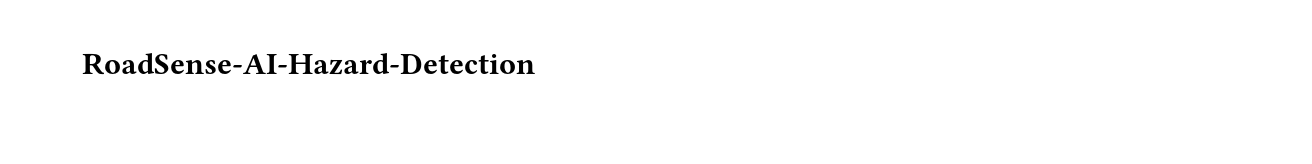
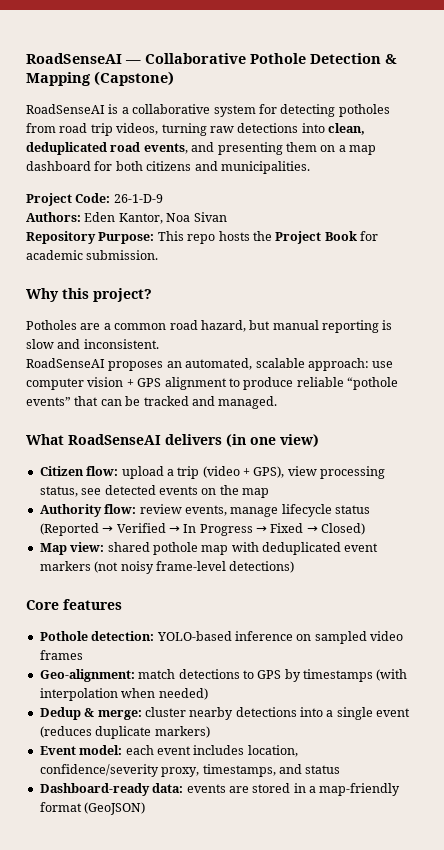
- RoadSense-AI-Hazard-Detection
+ RoadSenseAI — Collaborative Pothole Detection & Mapping (Capstone)
+ RoadSenseAI is a collaborative system for detecting potholes from road trip videos, turning raw detections into clean, deduplicated road events, and presenting them on a map dashboard for both citizens and municipalities.
+ Project Code: 26-1-D-9
+ Authors: Eden Kantor, Noa Sivan
+ Repository Purpose: This repo hosts the Project Book for academic submission.
+ Why this project?
+ Potholes are a common road hazard, but manual reporting is slow and inconsistent.
+ RoadSenseAI proposes an automated, scalable approach: use computer vision + GPS alignment to produce reliable “pothole events” that can be tracked and managed.
+ What RoadSenseAI delivers (in one view)
+ Citizen flow: upload a trip (video + GPS), view processing status, see detected events on the map
+ Authority flow: review events, manage lifecycle status (Reported → Verified → In Progress → Fixed → Closed)
+ Map view: shared pothole map with deduplicated event markers (not noisy frame-level detections)
+ Core features
+ Pothole detection: YOLO-based inference on sampled video frames
+ Geo-alignment: match detections to GPS by timestamps (with interpolation when needed)
+ Dedup & merge: cluster nearby detections into a single event (reduces duplicate markers)
+ Event model: each event includes location, confidence/severity proxy, timestamps, and status
+ Dashboard-ready data: events are stored in a map-friendly format (GeoJSON)

